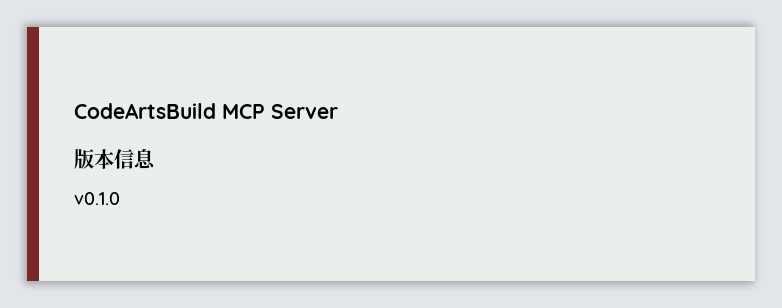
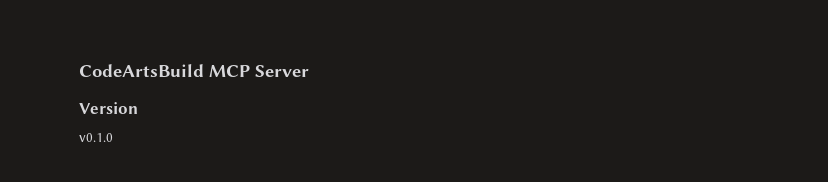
- 版本信息
+ Version

